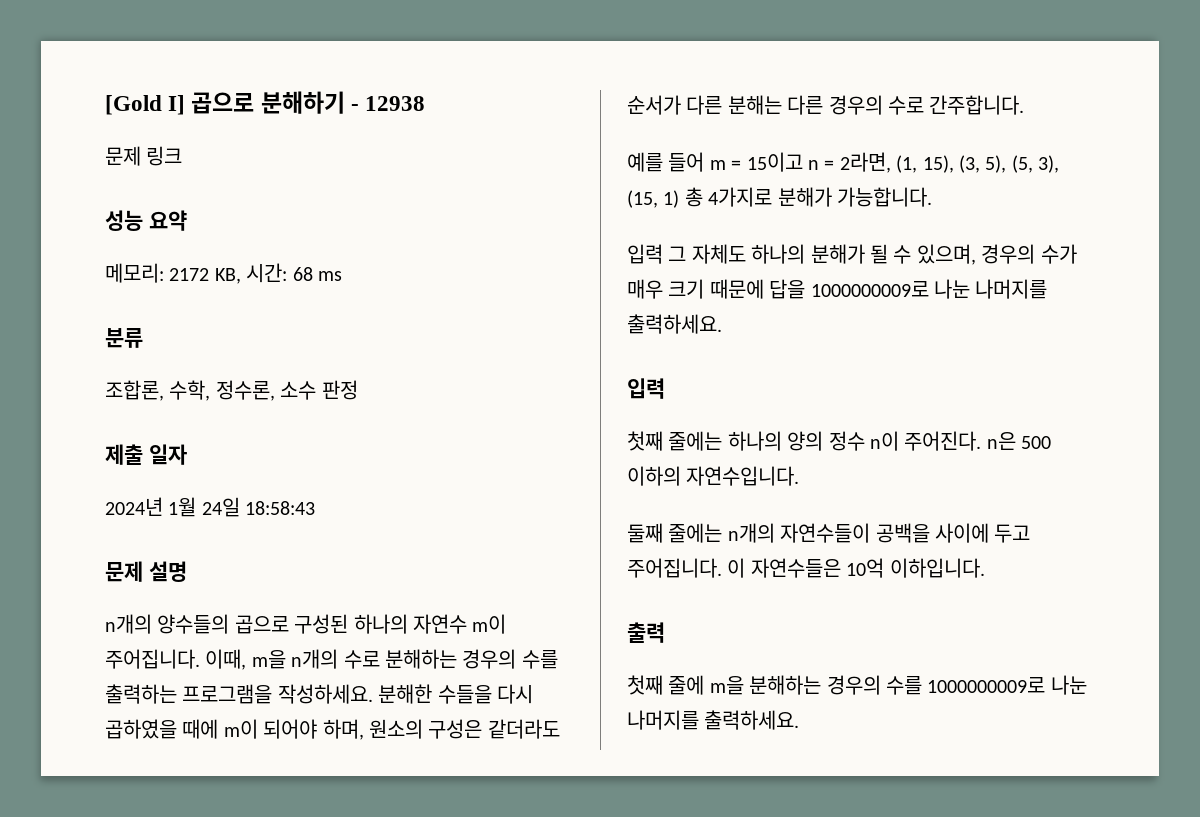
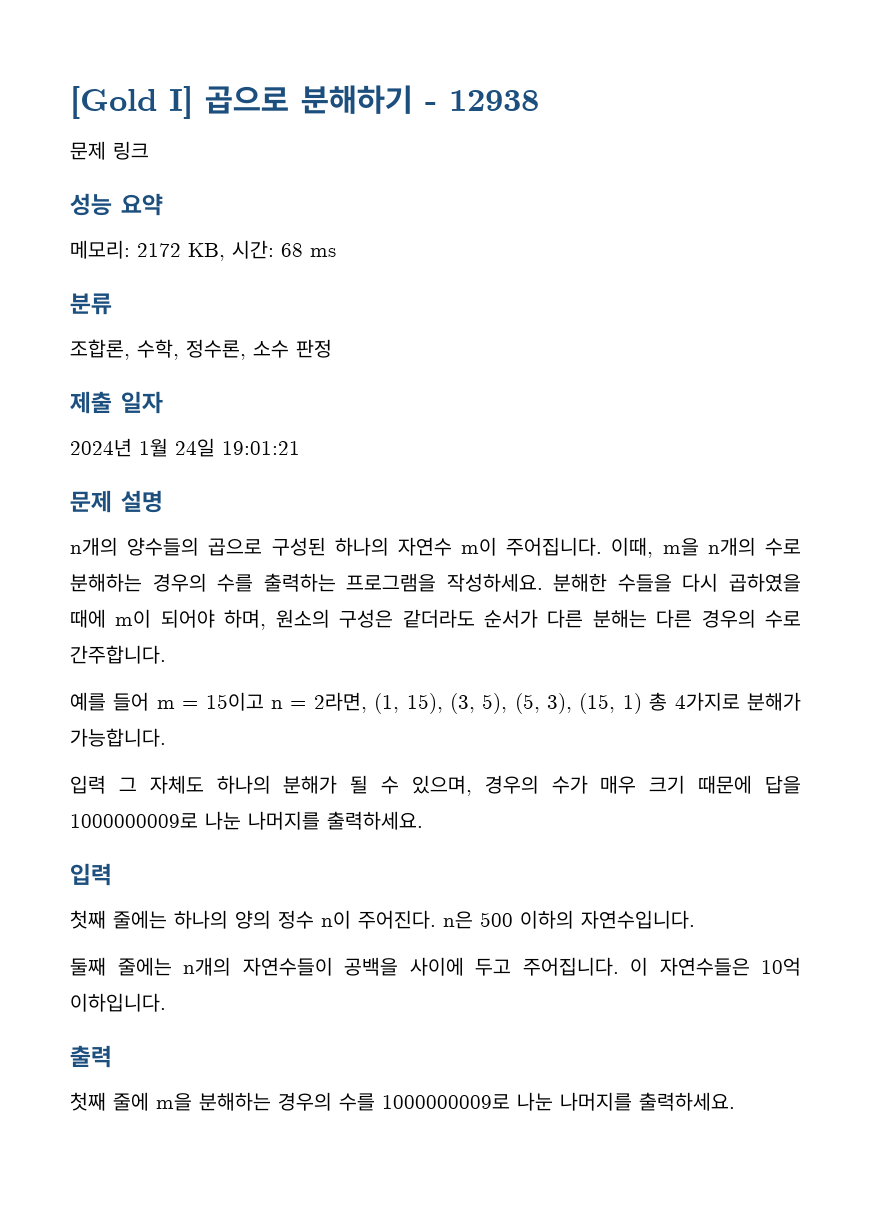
- 2024년 1월 24일 18:58:43
+ 2024년 1월 24일 19:01:21

